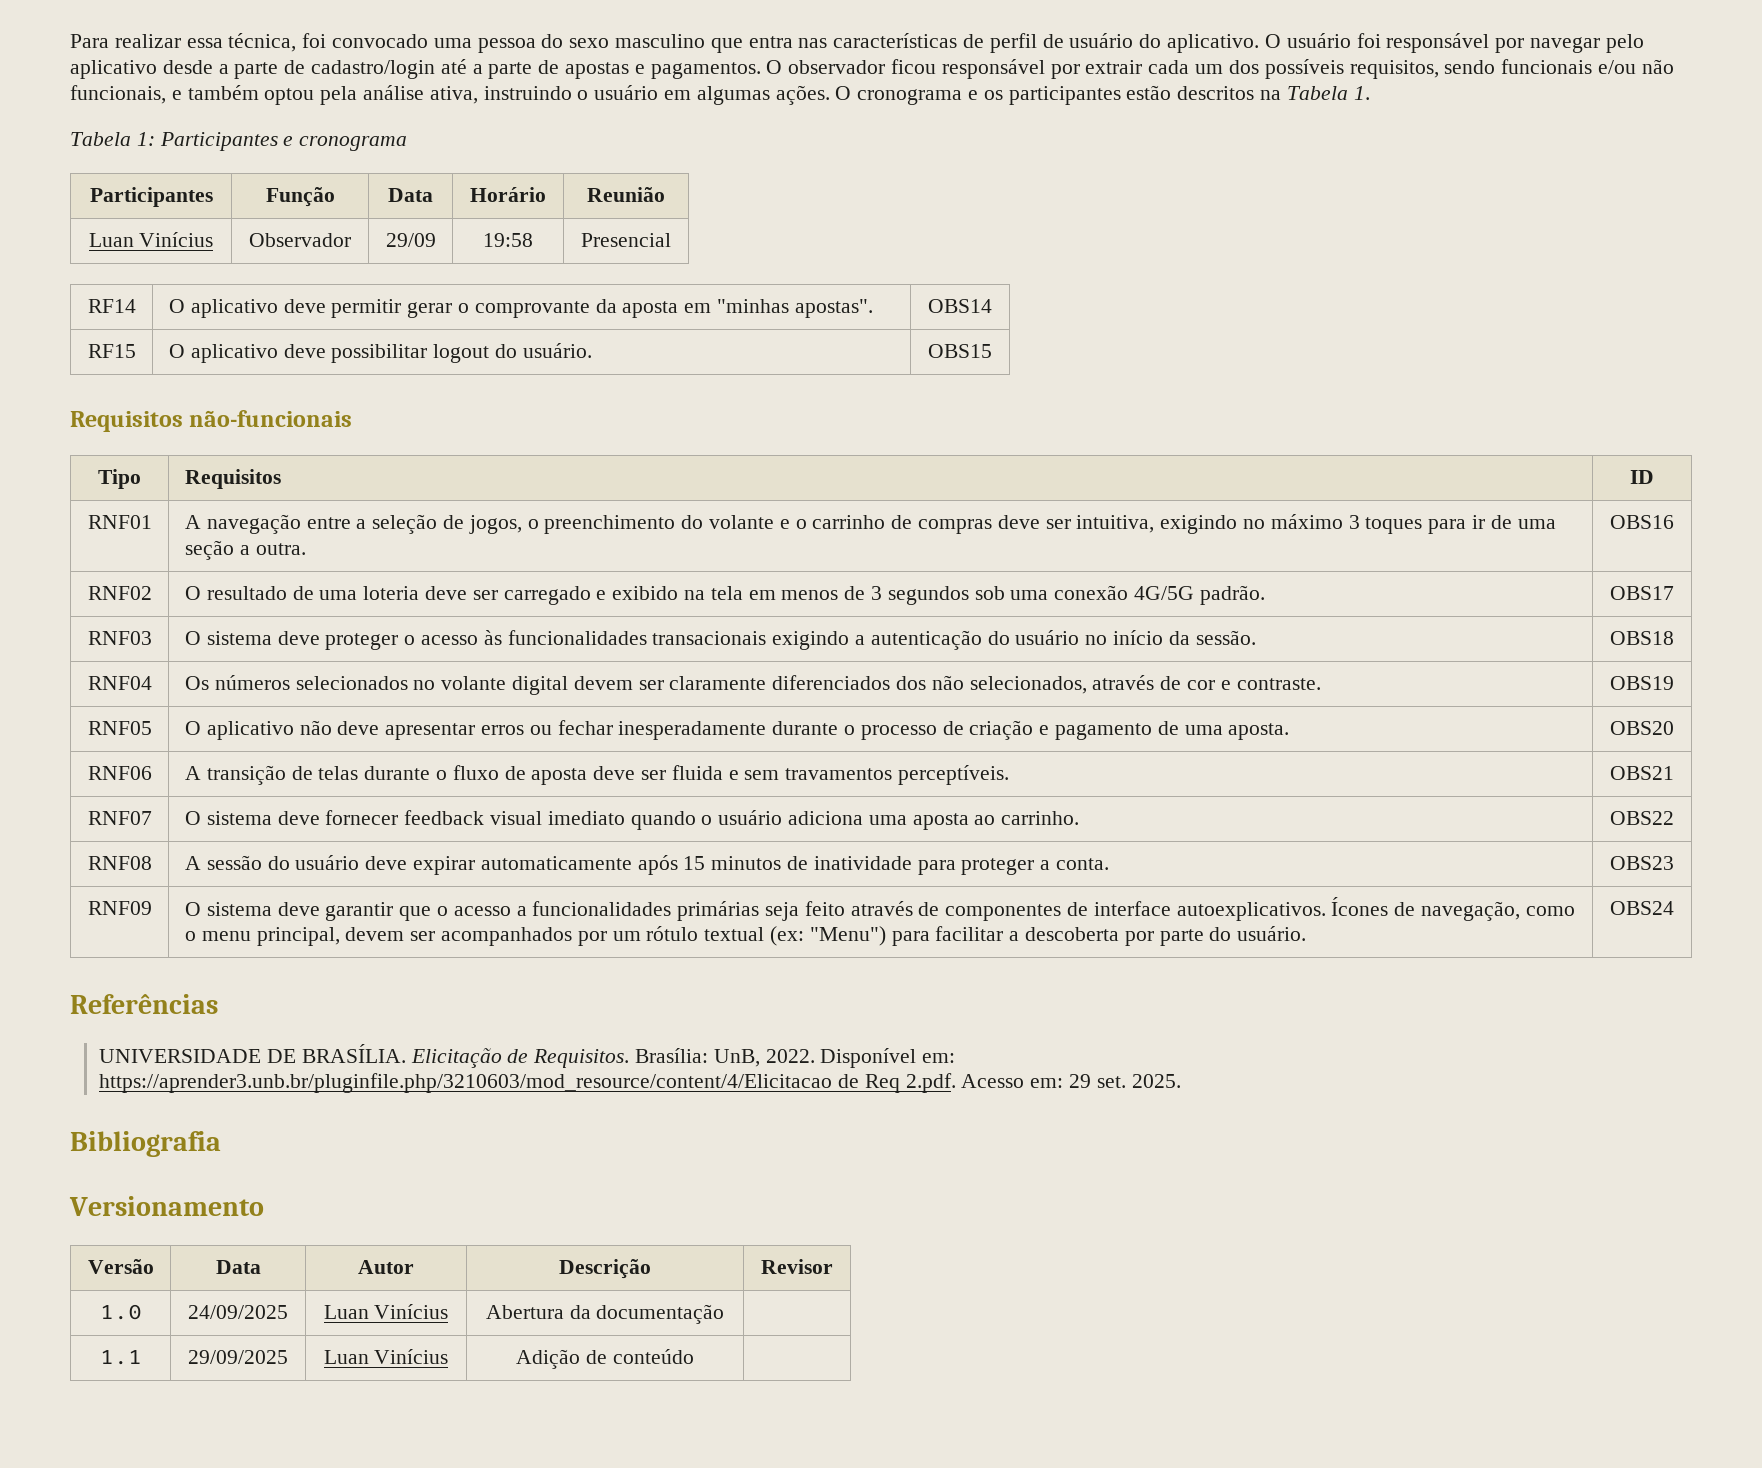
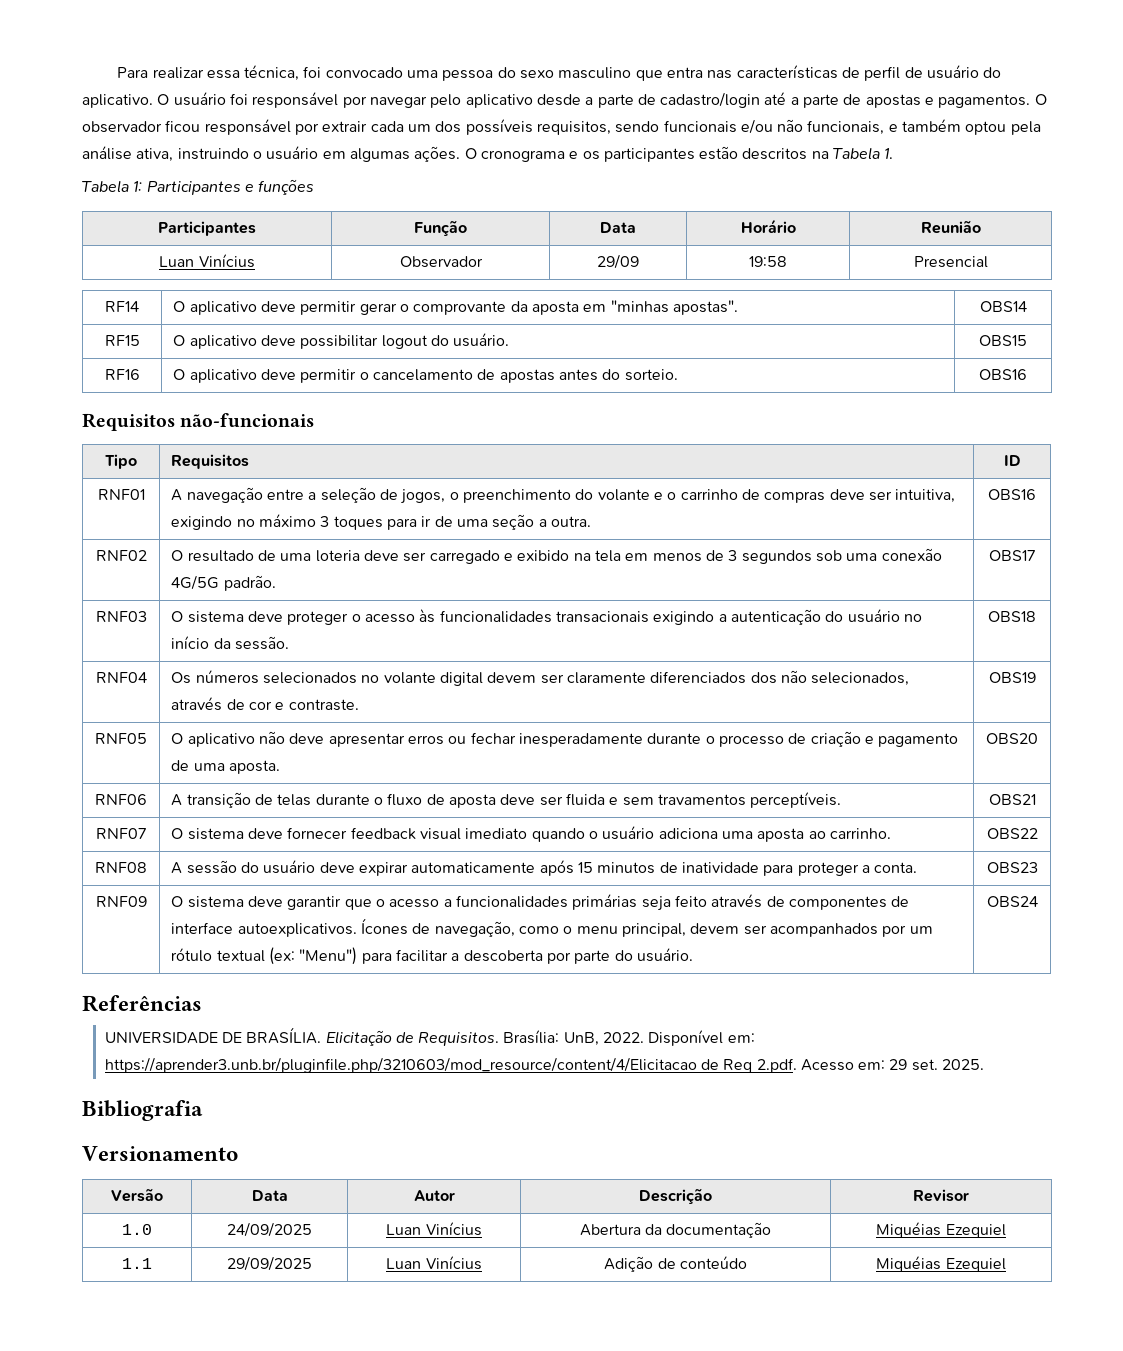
- Tabela 1: Participantes e cronograma
+ Tabela 1: Participantes e funções
+ RF16 | O aplicativo deve permitir o cancelamento de apostas antes do sorteio. | OBS16
- 1.0 | 24/09/2025 | Luan Vinícius | Abertura da documentação |
+ 1.0 | 24/09/2025 | Luan Vinícius | Abertura da documentação | Miquéias Ezequiel
- 1.1 | 29/09/2025 | Luan Vinícius | Adição de conteúdo |
+ 1.1 | 29/09/2025 | Luan Vinícius | Adição de conteúdo | Miquéias Ezequiel

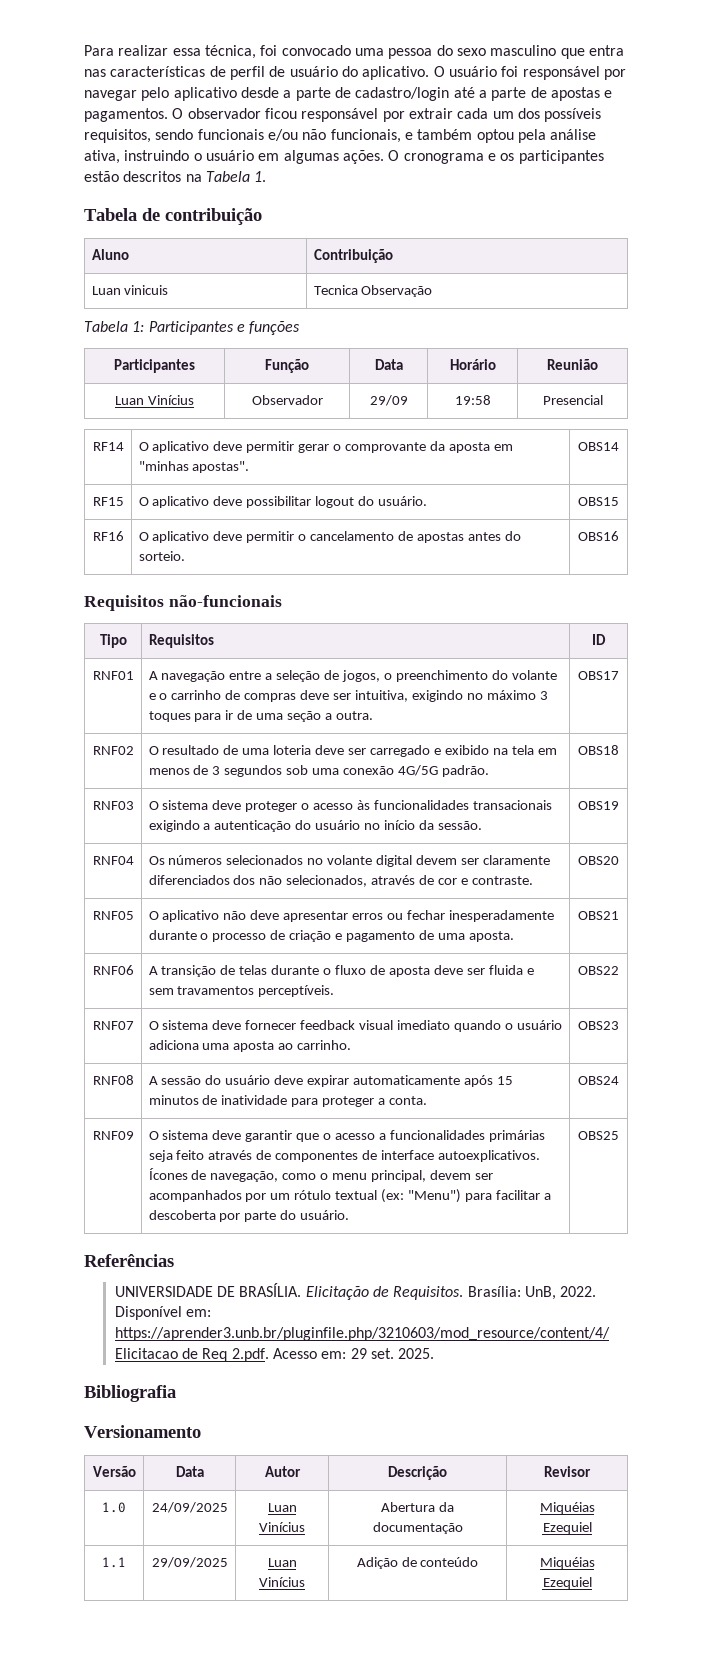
+ Tabela de contribuição
+ Aluno | Contribuição
+ Luan vinicuis | Tecnica Observação
- RNF01 | A navegação entre a seleção de jogos, o preenchimento do volante e o carrinho de compras deve ser intuitiva, exigindo no máximo 3 toques para ir de uma seção a outra. | OBS16
+ RNF01 | A navegação entre a seleção de jogos, o preenchimento do volante e o carrinho de compras deve ser intuitiva, exigindo no máximo 3 toques para ir de uma seção a outra. | OBS17
- RNF02 | O resultado de uma loteria deve ser carregado e exibido na tela em menos de 3 segundos sob uma conexão 4G/5G padrão. | OBS17
+ RNF02 | O resultado de uma loteria deve ser carregado e exibido na tela em menos de 3 segundos sob uma conexão 4G/5G padrão. | OBS18
- RNF03 | O sistema deve proteger o acesso às funcionalidades transacionais exigindo a autenticação do usuário no início da sessão. | OBS18
+ RNF03 | O sistema deve proteger o acesso às funcionalidades transacionais exigindo a autenticação do usuário no início da sessão. | OBS19
- RNF04 | Os números selecionados no volante digital devem ser claramente diferenciados dos não selecionados, através de cor e contraste. | OBS19
+ RNF04 | Os números selecionados no volante digital devem ser claramente diferenciados dos não selecionados, através de cor e contraste. | OBS20
- RNF05 | O aplicativo não deve apresentar erros ou fechar inesperadamente durante o processo de criação e pagamento de uma aposta. | OBS20
+ RNF05 | O aplicativo não deve apresentar erros ou fechar inesperadamente durante o processo de criação e pagamento de uma aposta. | OBS21
- RNF06 | A transição de telas durante o fluxo de aposta deve ser fluida e sem travamentos perceptíveis. | OBS21
+ RNF06 | A transição de telas durante o fluxo de aposta deve ser fluida e sem travamentos perceptíveis. | OBS22
- RNF07 | O sistema deve fornecer feedback visual imediato quando o usuário adiciona uma aposta ao carrinho. | OBS22
+ RNF07 | O sistema deve fornecer feedback visual imediato quando o usuário adiciona uma aposta ao carrinho. | OBS23
- RNF08 | A sessão do usuário deve expirar automaticamente após 15 minutos de inatividade para proteger a conta. | OBS23
+ RNF08 | A sessão do usuário deve expirar automaticamente após 15 minutos de inatividade para proteger a conta. | OBS24
- OBS24
+ OBS25

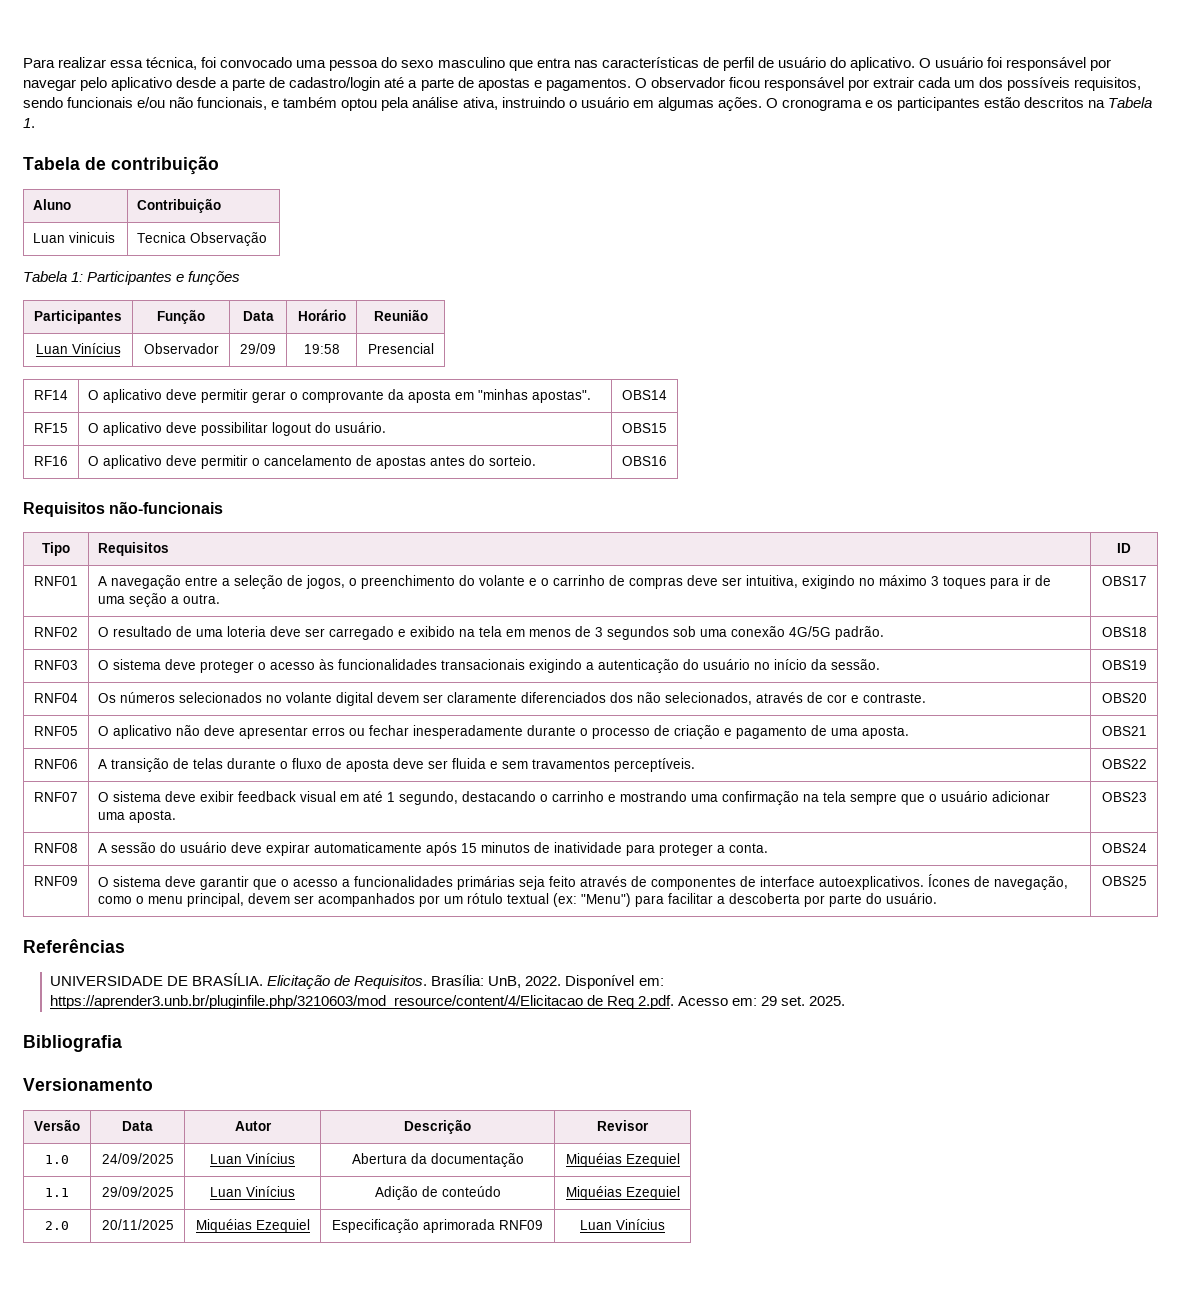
- RNF07 | O sistema deve fornecer feedback visual imediato quando o usuário adiciona uma aposta ao carrinho. | OBS23
+ RNF07 | O sistema deve exibir feedback visual em até 1 segundo, destacando o carrinho e mostrando uma confirmação na tela sempre que o usuário adicionar uma aposta. | OBS23
+ 2.0 | 20/11/2025 | Miquéias Ezequiel | Especificação aprimorada RNF09 | Luan Vinícius

